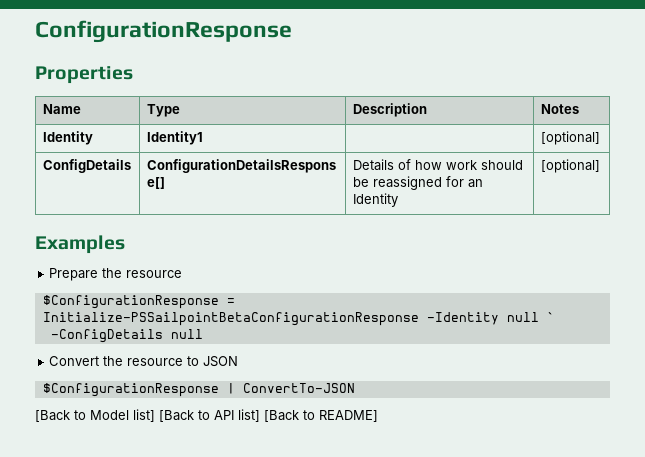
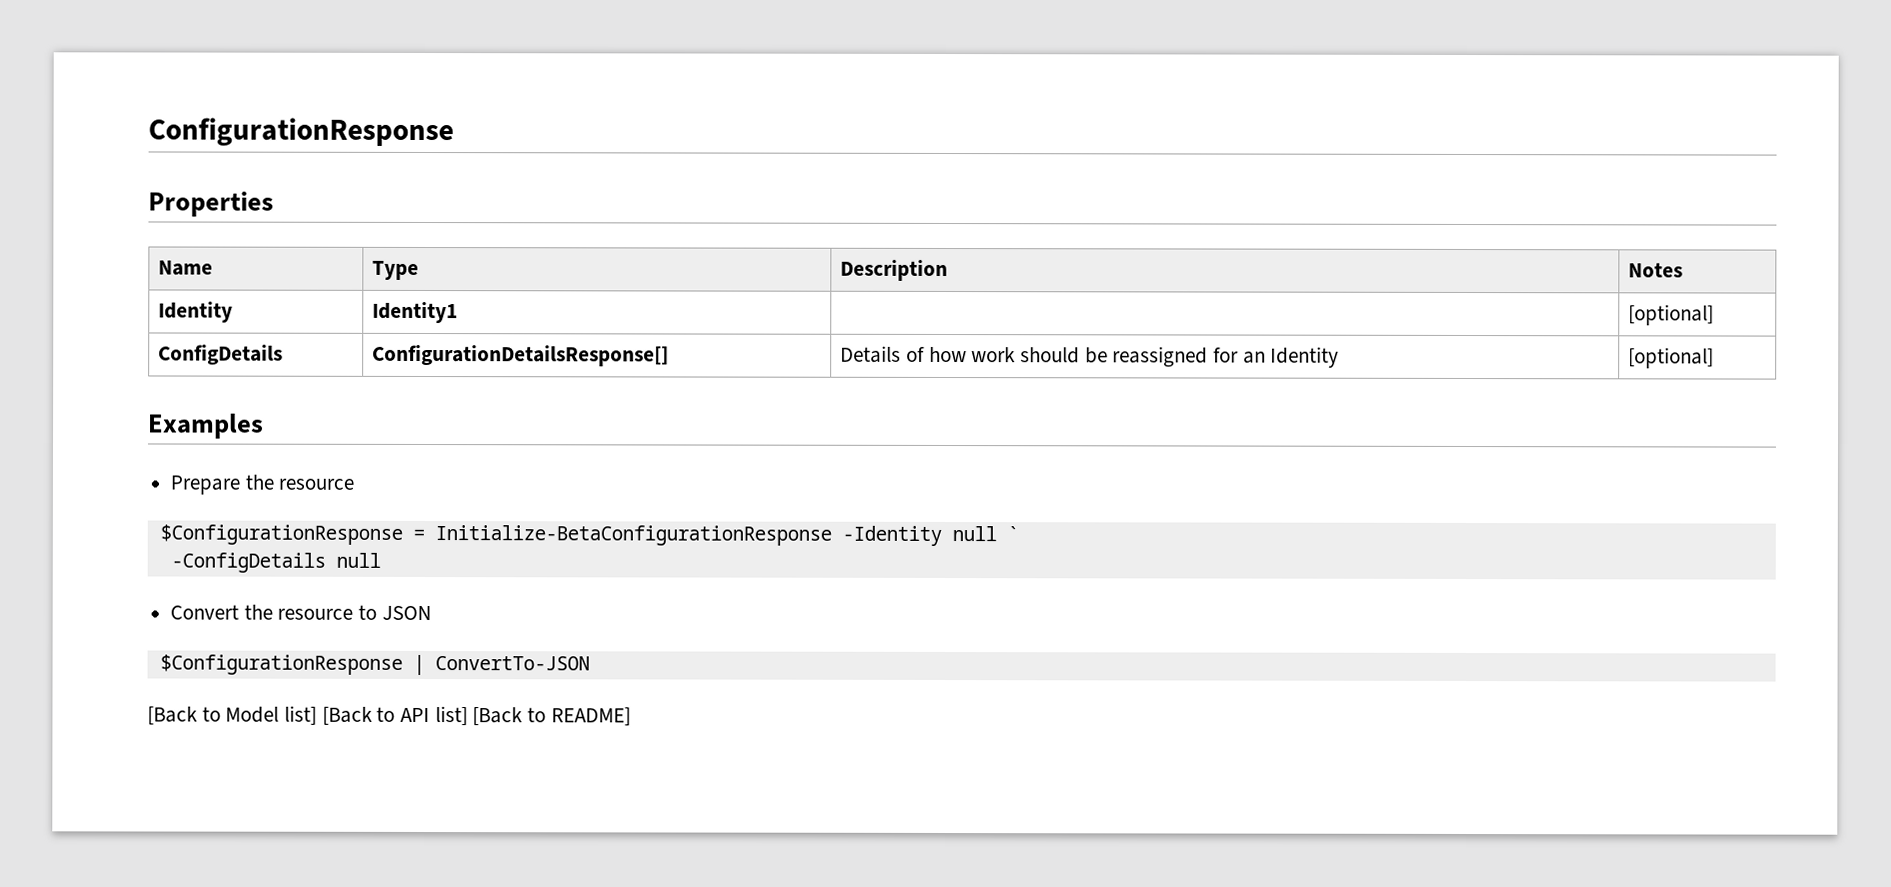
- $ConfigurationResponse = Initialize-PSSailpointBetaConfigurationResponse -Identity null `
+ $ConfigurationResponse = Initialize-BetaConfigurationResponse -Identity null `

